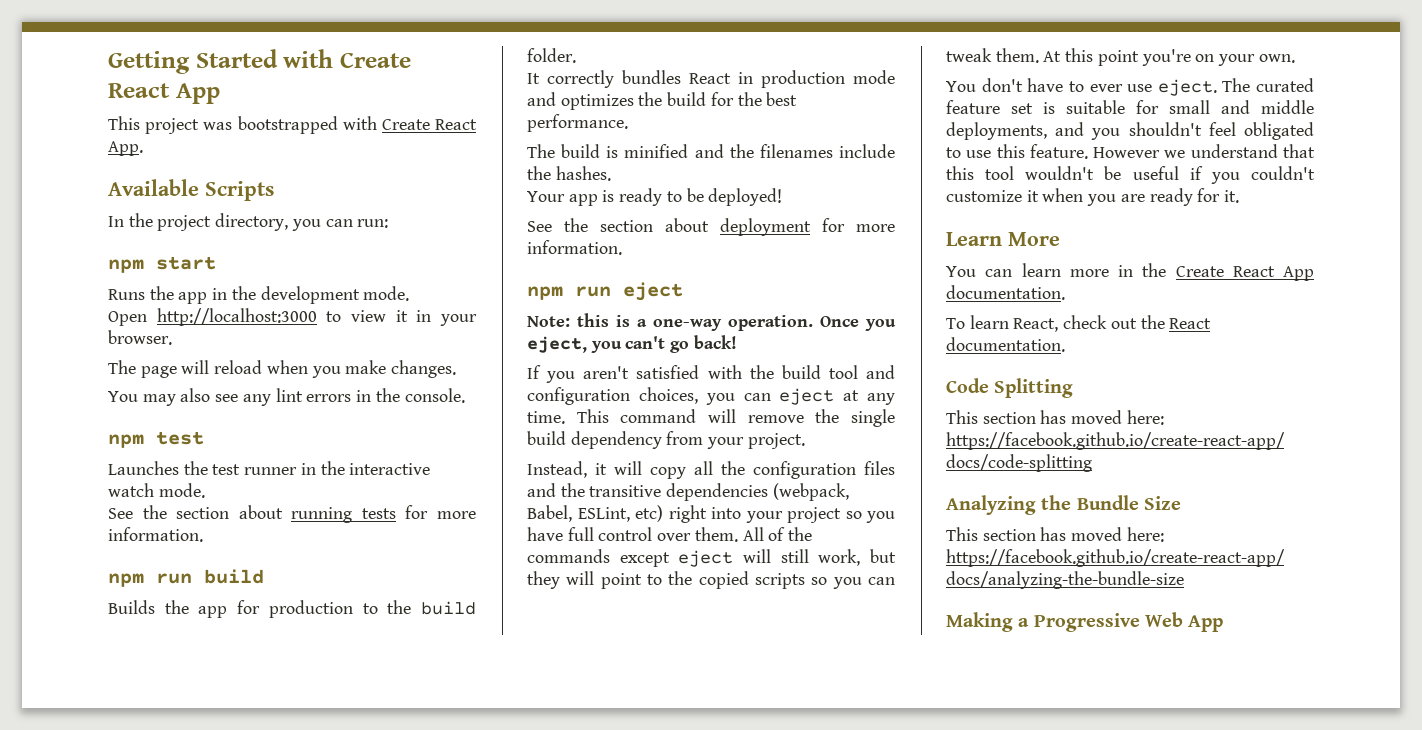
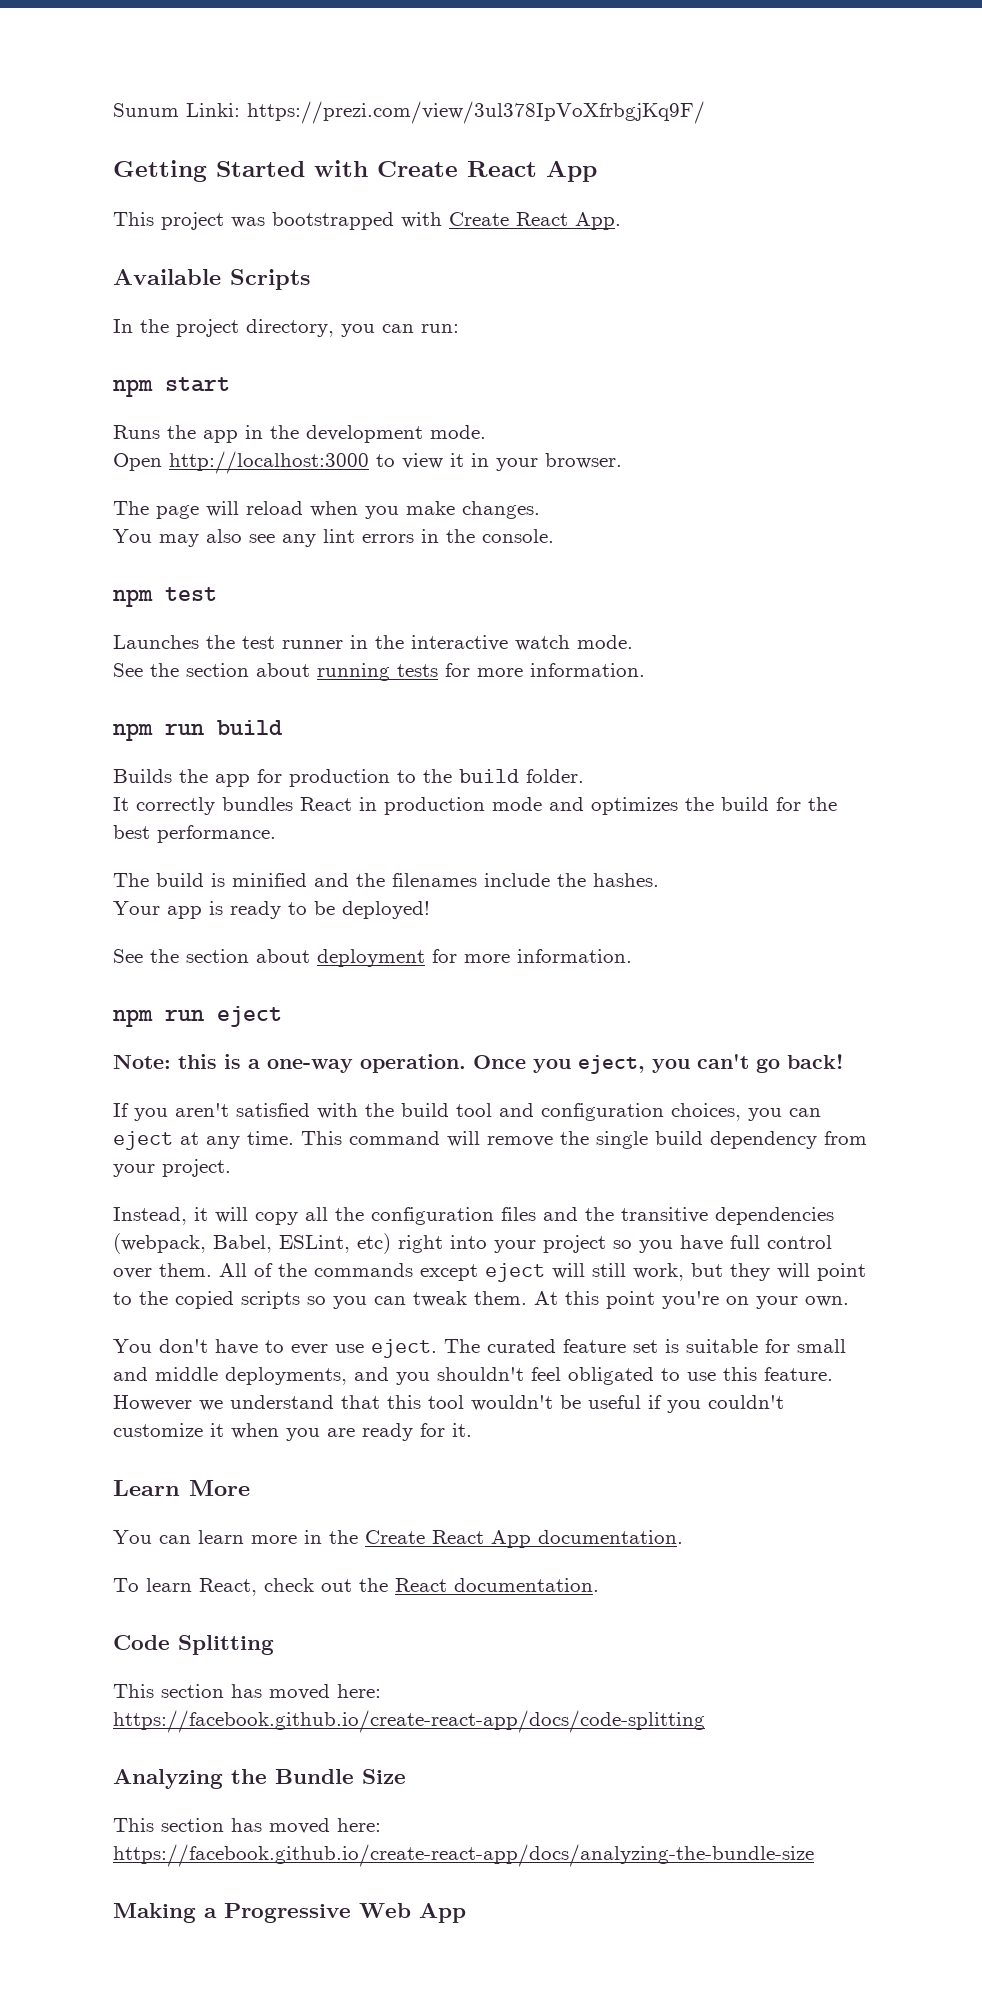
+ Sunum Linki: https://prezi.com/view/3ul378IpVoXfrbgjKq9F/

